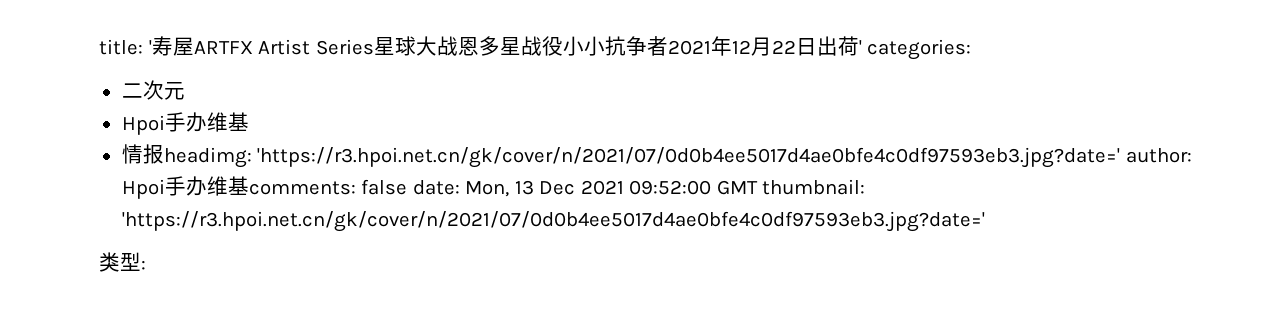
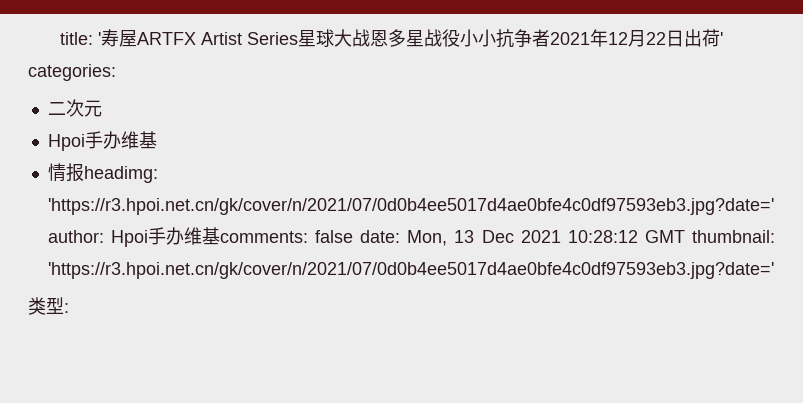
- 情报headimg: 'https://r3.hpoi.net.cn/gk/cover/n/2021/07/0d0b4ee5017d4ae0bfe4c0df97593eb3.jpg?date=' author: Hpoi手办维基comments: false date: Mon, 13 Dec 2021 09:52:00 GMT thumbnail: 'https://r3.hpoi.net.cn/gk/cover/n/2021/07/0d0b4ee5017d4ae0bfe4c0df97593eb3.jpg?date='
+ 情报headimg: 'https://r3.hpoi.net.cn/gk/cover/n/2021/07/0d0b4ee5017d4ae0bfe4c0df97593eb3.jpg?date=' author: Hpoi手办维基comments: false date: Mon, 13 Dec 2021 10:28:12 GMT thumbnail: 'https://r3.hpoi.net.cn/gk/cover/n/2021/07/0d0b4ee5017d4ae0bfe4c0df97593eb3.jpg?date='

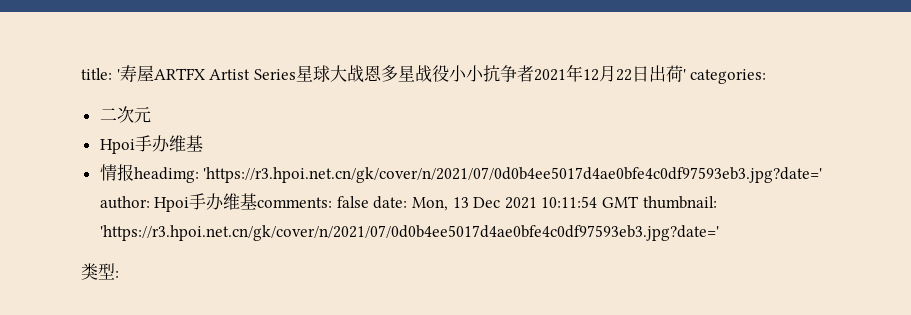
- 情报headimg: 'https://r3.hpoi.net.cn/gk/cover/n/2021/07/0d0b4ee5017d4ae0bfe4c0df97593eb3.jpg?date=' author: Hpoi手办维基comments: false date: Mon, 13 Dec 2021 10:28:12 GMT thumbnail: 'https://r3.hpoi.net.cn/gk/cover/n/2021/07/0d0b4ee5017d4ae0bfe4c0df97593eb3.jpg?date='
+ 情报headimg: 'https://r3.hpoi.net.cn/gk/cover/n/2021/07/0d0b4ee5017d4ae0bfe4c0df97593eb3.jpg?date=' author: Hpoi手办维基comments: false date: Mon, 13 Dec 2021 10:11:54 GMT thumbnail: 'https://r3.hpoi.net.cn/gk/cover/n/2021/07/0d0b4ee5017d4ae0bfe4c0df97593eb3.jpg?date='

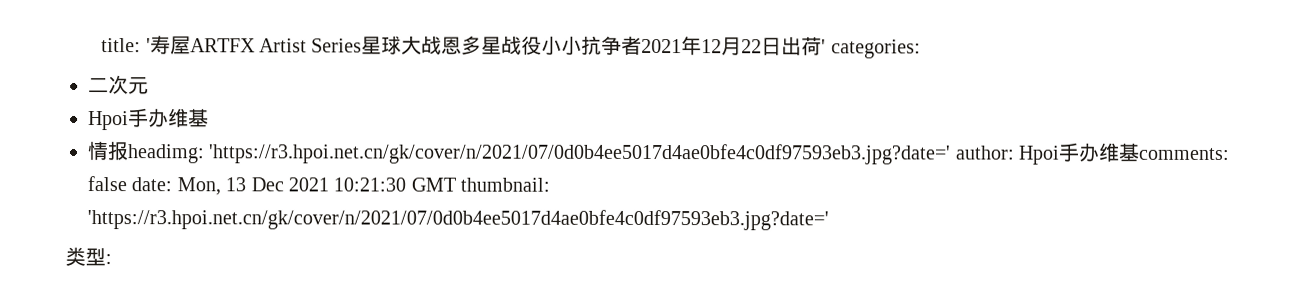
- 情报headimg: 'https://r3.hpoi.net.cn/gk/cover/n/2021/07/0d0b4ee5017d4ae0bfe4c0df97593eb3.jpg?date=' author: Hpoi手办维基comments: false date: Mon, 13 Dec 2021 10:11:54 GMT thumbnail: 'https://r3.hpoi.net.cn/gk/cover/n/2021/07/0d0b4ee5017d4ae0bfe4c0df97593eb3.jpg?date='
+ 情报headimg: 'https://r3.hpoi.net.cn/gk/cover/n/2021/07/0d0b4ee5017d4ae0bfe4c0df97593eb3.jpg?date=' author: Hpoi手办维基comments: false date: Mon, 13 Dec 2021 10:21:30 GMT thumbnail: 'https://r3.hpoi.net.cn/gk/cover/n/2021/07/0d0b4ee5017d4ae0bfe4c0df97593eb3.jpg?date='

